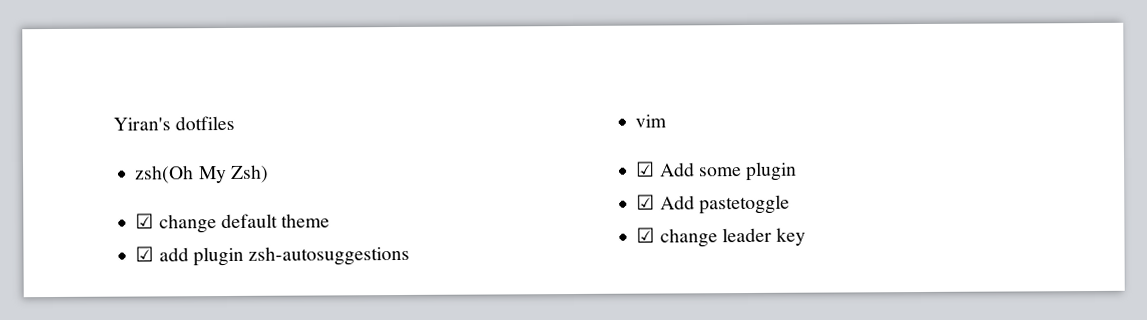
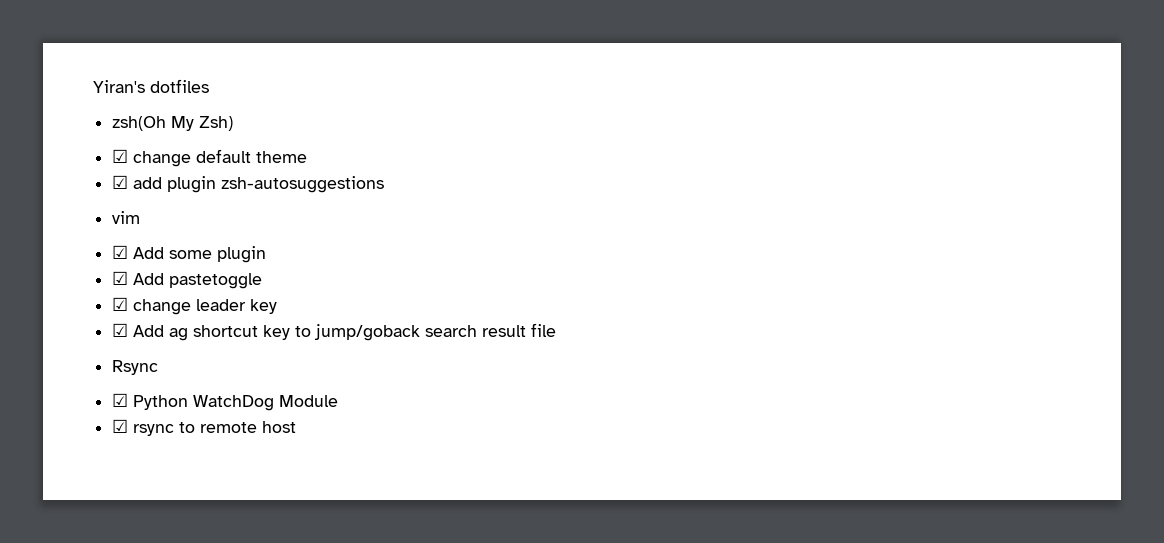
+ ☑ Add ag shortcut key to jump/goback search result file
+ Rsync
+ ☑ Python WatchDog Module
+ ☑ rsync to remote host

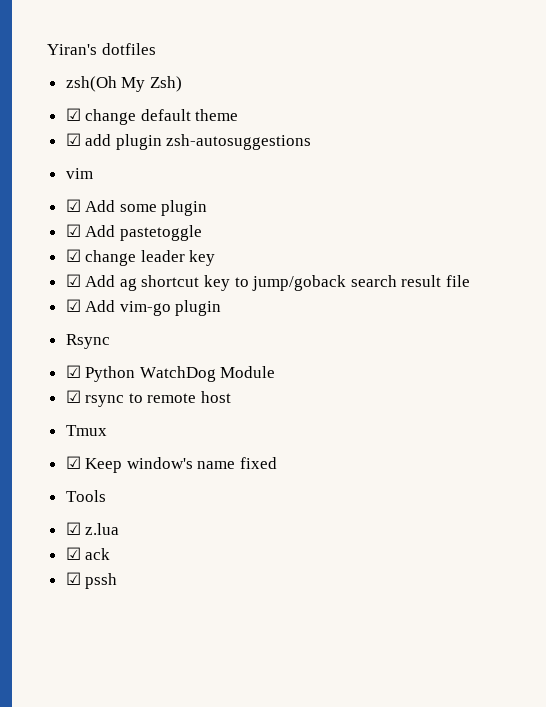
+ ☑ Add vim-go plugin
+ Tmux
+ ☑ Keep window's name fixed
+ Tools
+ ☑ z.lua
+ ☑ ack
+ ☑ pssh

